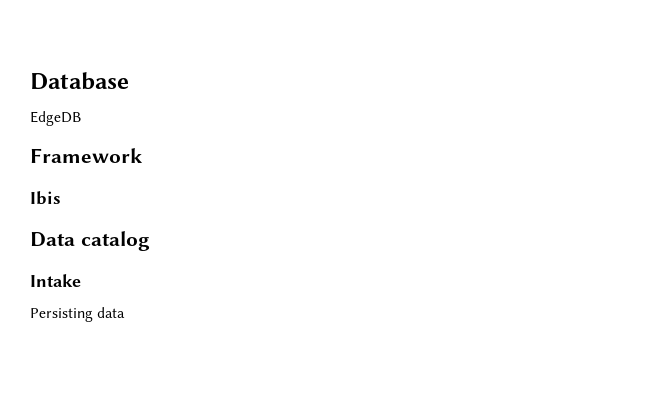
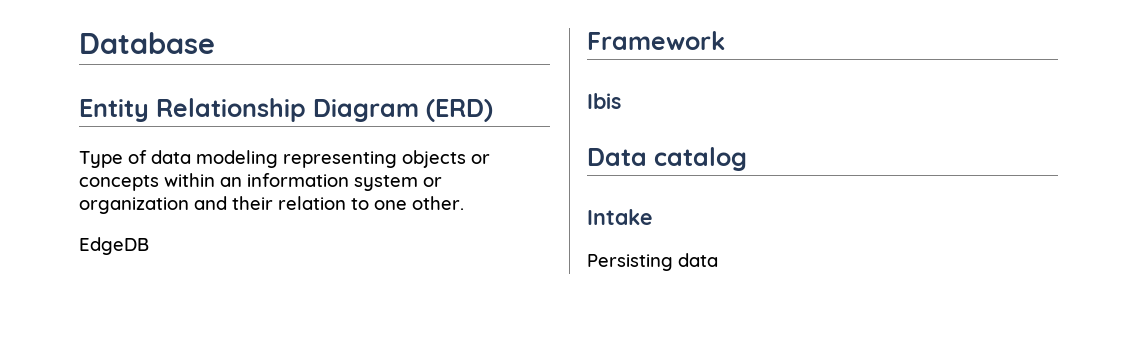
+ Entity Relationship Diagram (ERD)
+ Type of data modeling representing objects or concepts within an information system or organization and their relation to one other.

